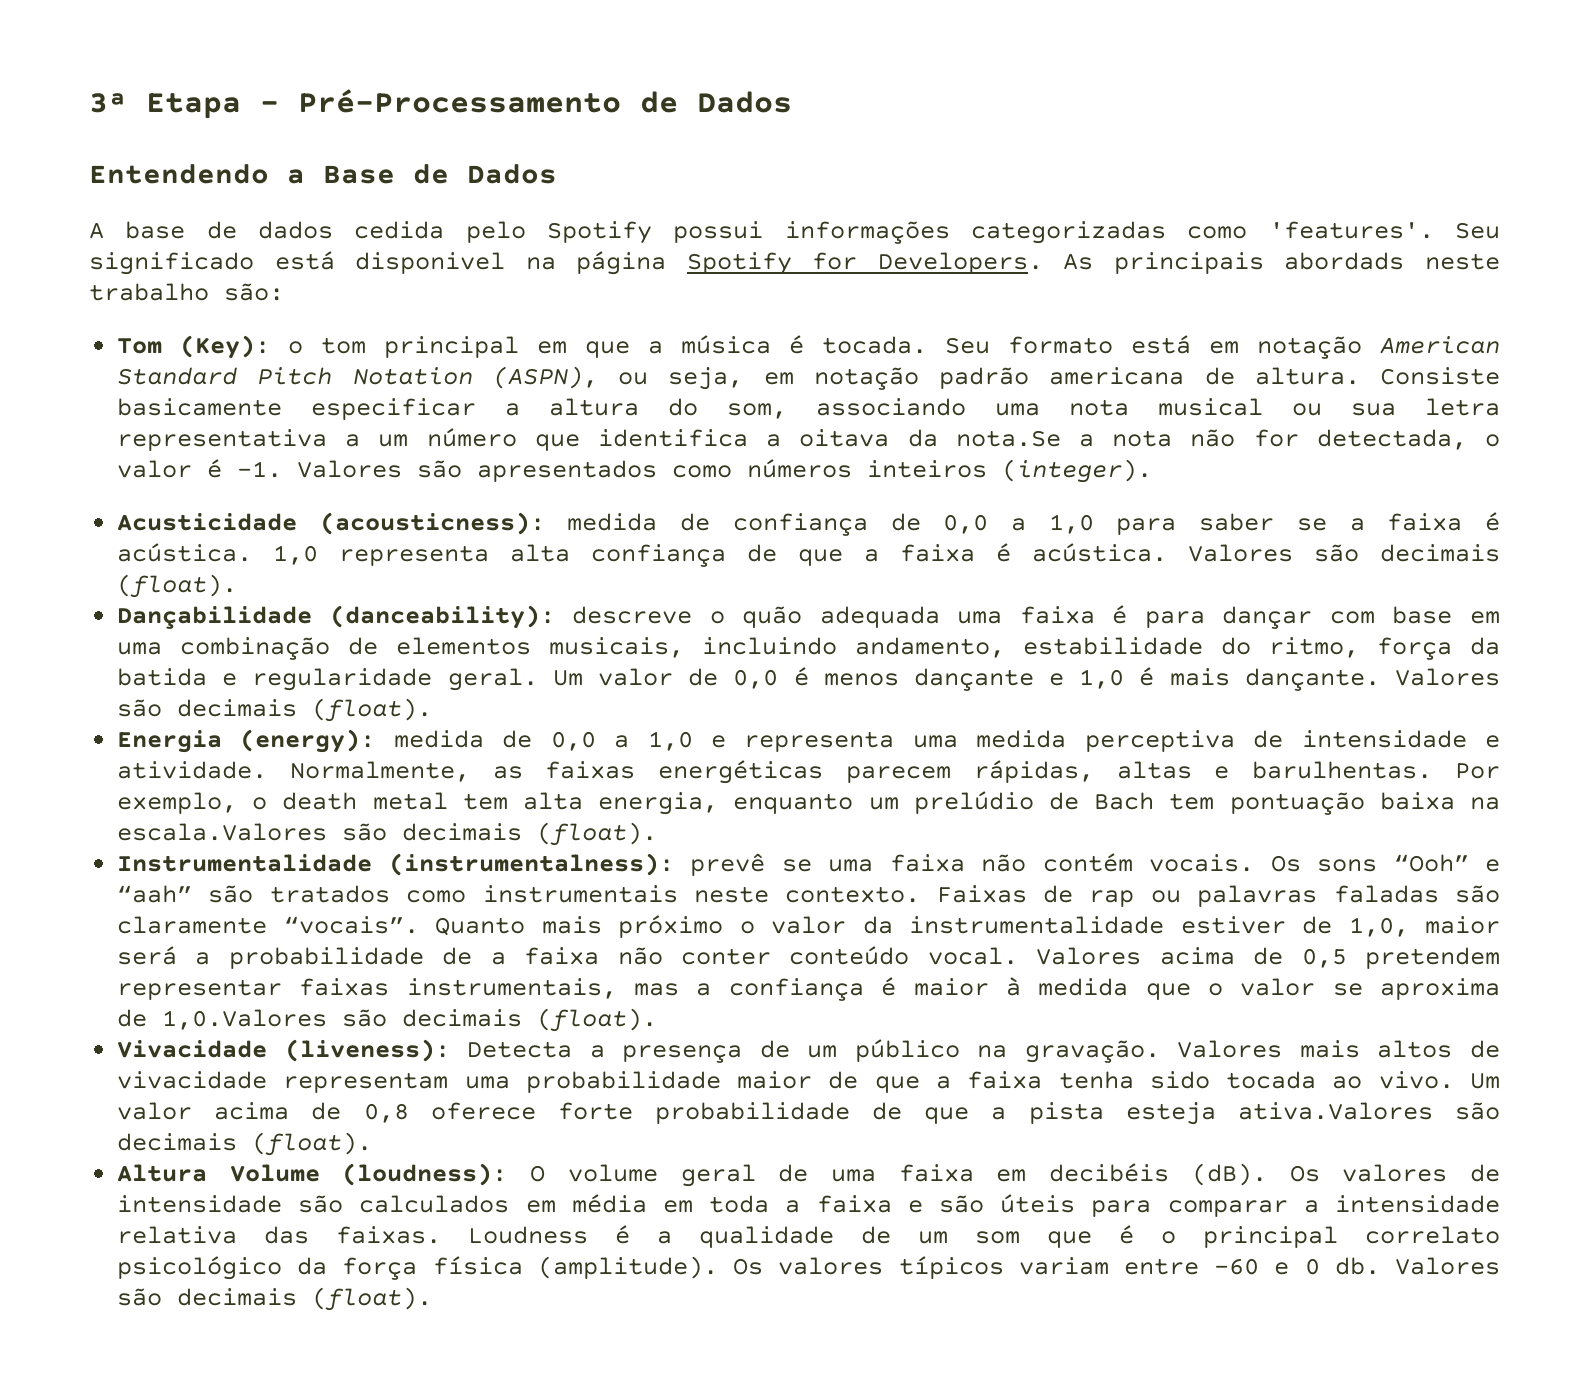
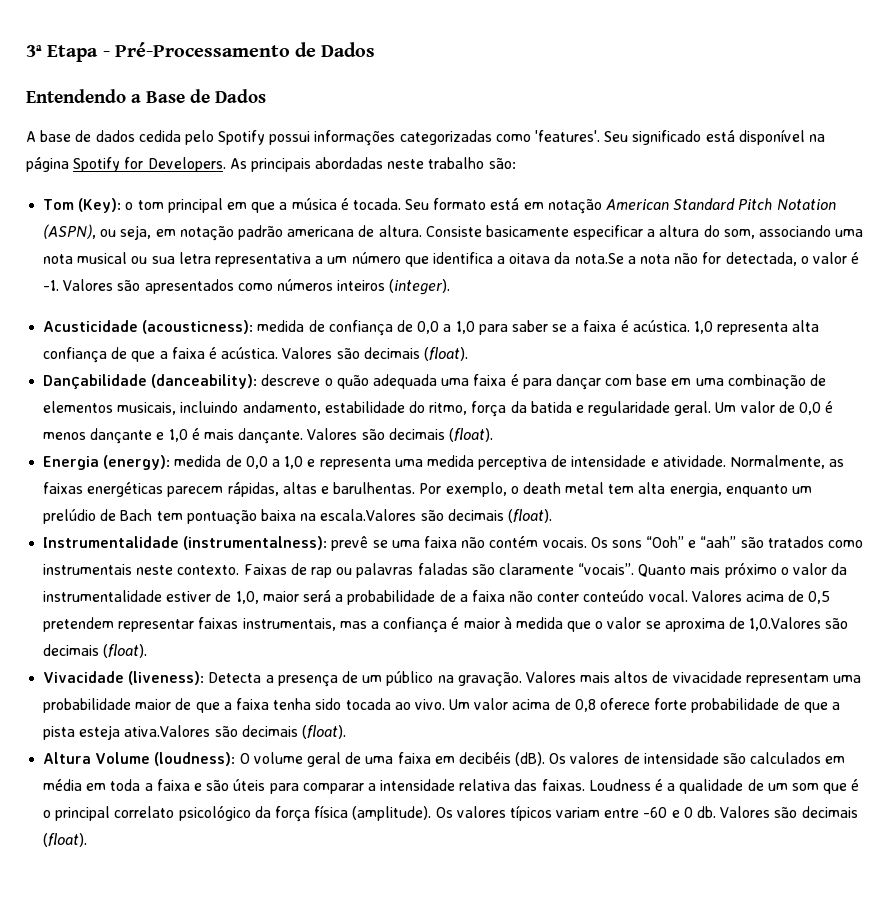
- Seu significado está disponivel na página Spotify for Developers.
+ Seu significado está disponível na página Spotify for Developers.
- As principais abordads neste trabalho são:
+ As principais abordadas neste trabalho são:

